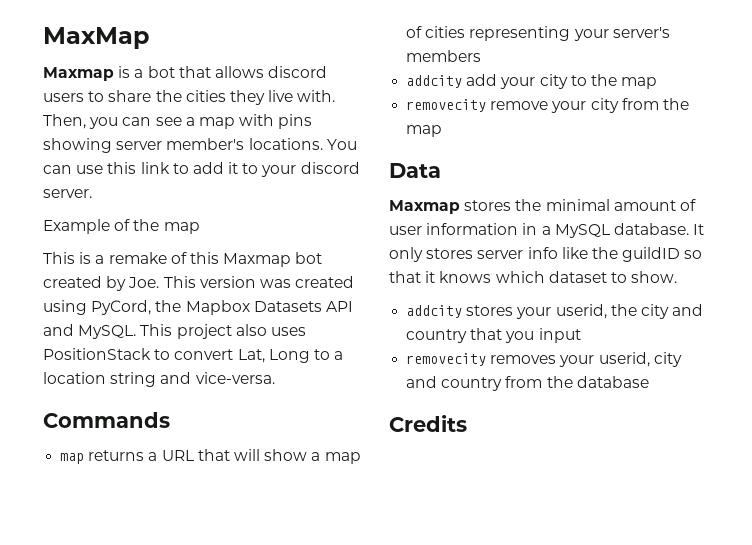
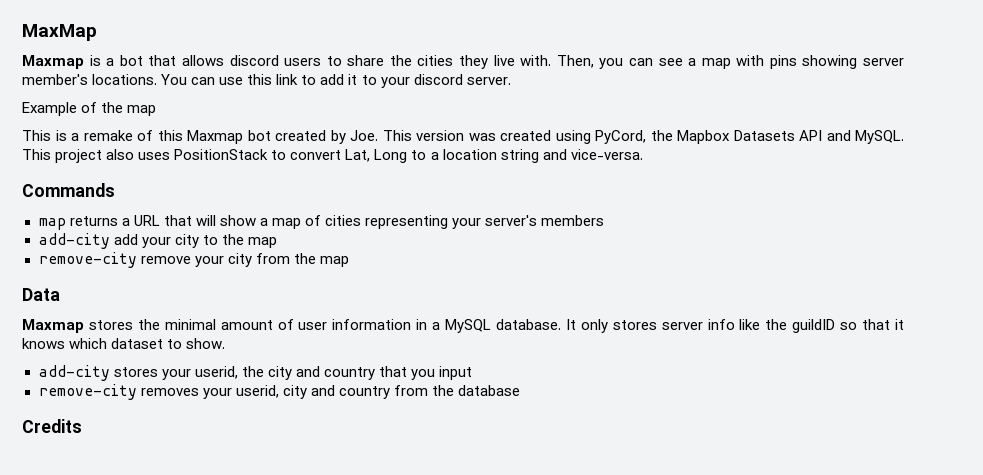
- addcity add your city to the map
+ add-city add your city to the map
- removecity remove your city from the map
+ remove-city remove your city from the map
- addcity stores your userid, the city and country that you input
+ add-city stores your userid, the city and country that you input
- removecity removes your userid, city and country from the database
+ remove-city removes your userid, city and country from the database

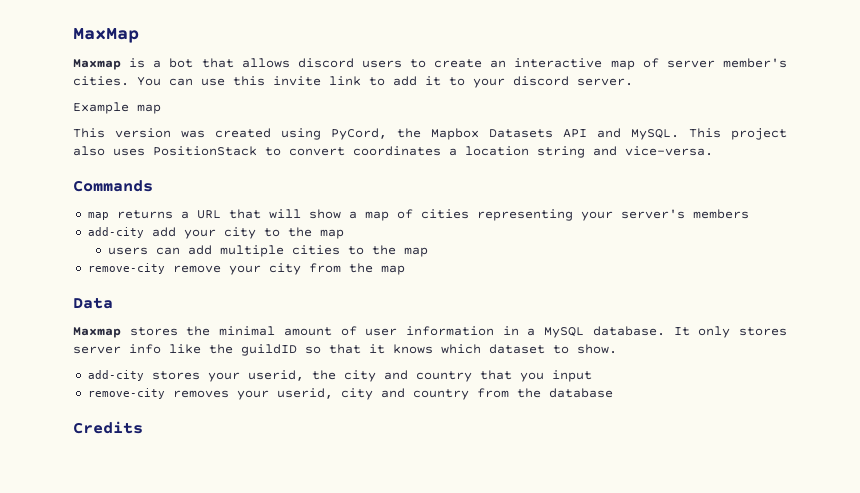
- Maxmap is a bot that allows discord users to share the cities they live with. Then, you can see a map with pins showing server member's locations.
+ Maxmap is a bot that allows discord users to create an interactive map of server member's cities.
- You can use this link to add it to your discord server.
+ You can use this invite link to add it to your discord server.
- Example of the map
+ Example map
- This is a remake of this Maxmap bot created by Joe. This version was created using PyCord, the Mapbox Datasets API and MySQL.
+ This version was created using PyCord, the Mapbox Datasets API and MySQL.
- This project also uses PositionStack to convert Lat, Long to a location string and vice-versa.
+ This project also uses PositionStack to convert coordinates a location string and vice-versa.
+ users can add multiple cities to the map

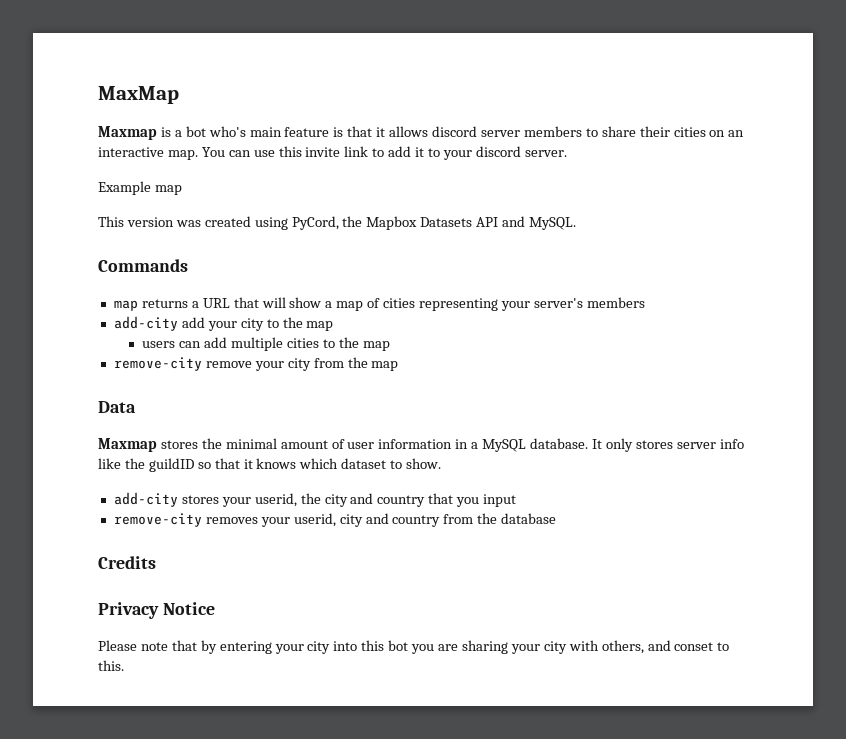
- Maxmap is a bot that allows discord users to create an interactive map of server member's cities.
+ Maxmap is a bot who's main feature is that it allows discord server members to share their cities on an interactive map.
- This project also uses PositionStack to convert coordinates a location string and vice-versa.
+ Privacy Notice
+ Please note that by entering your city into this bot you are sharing your city with others, and conset to this.

